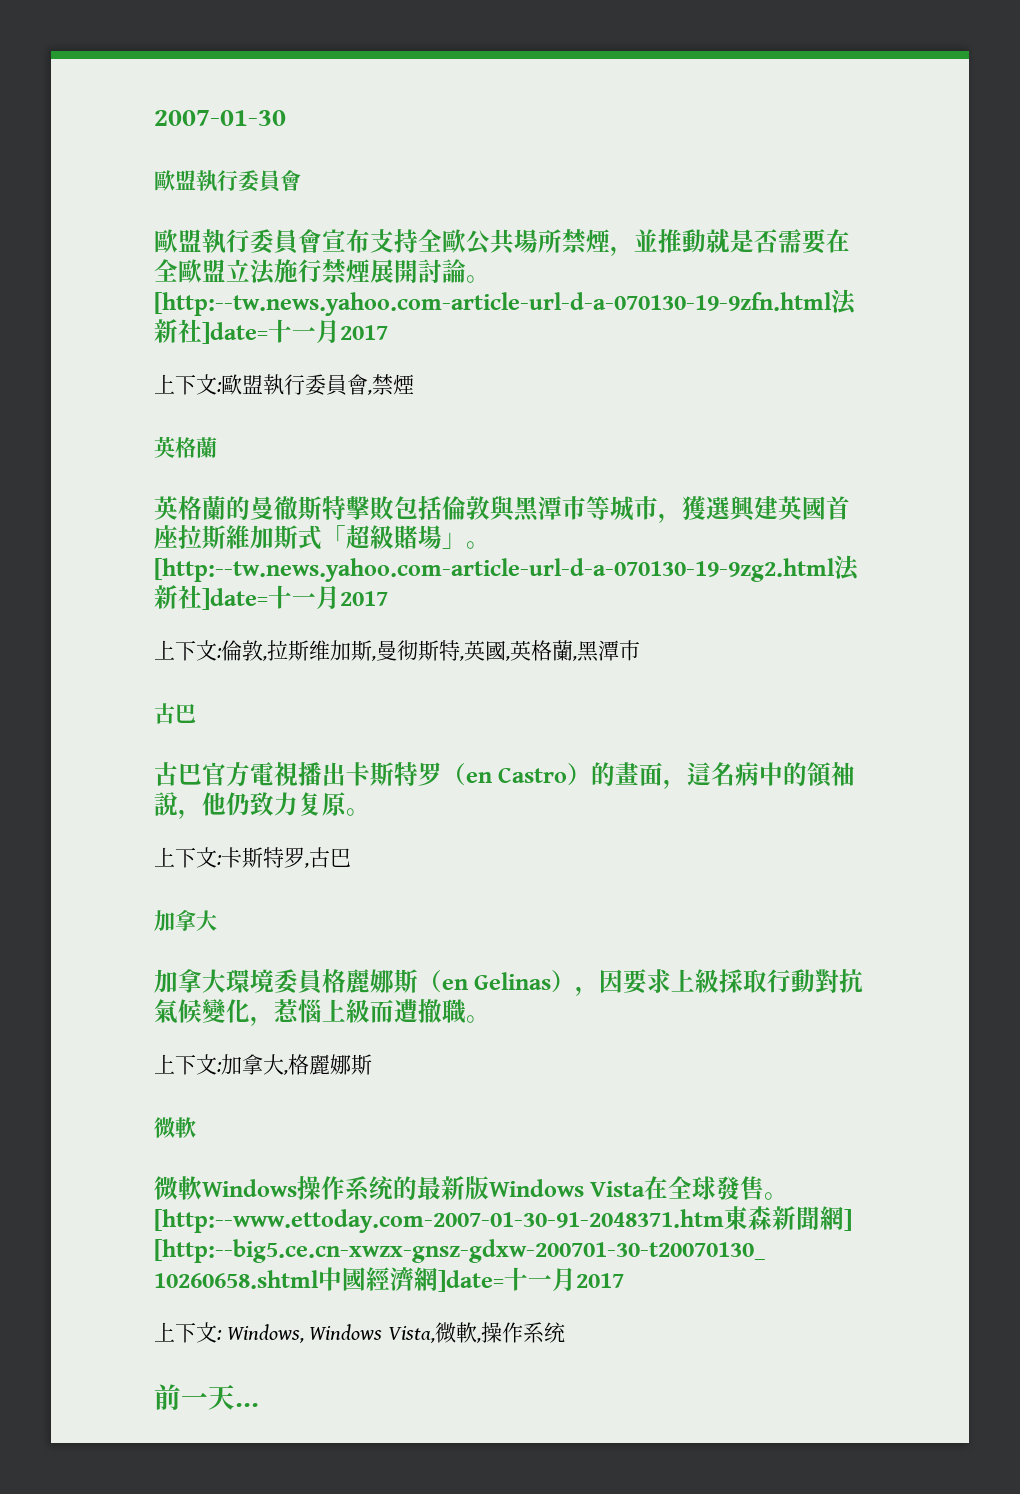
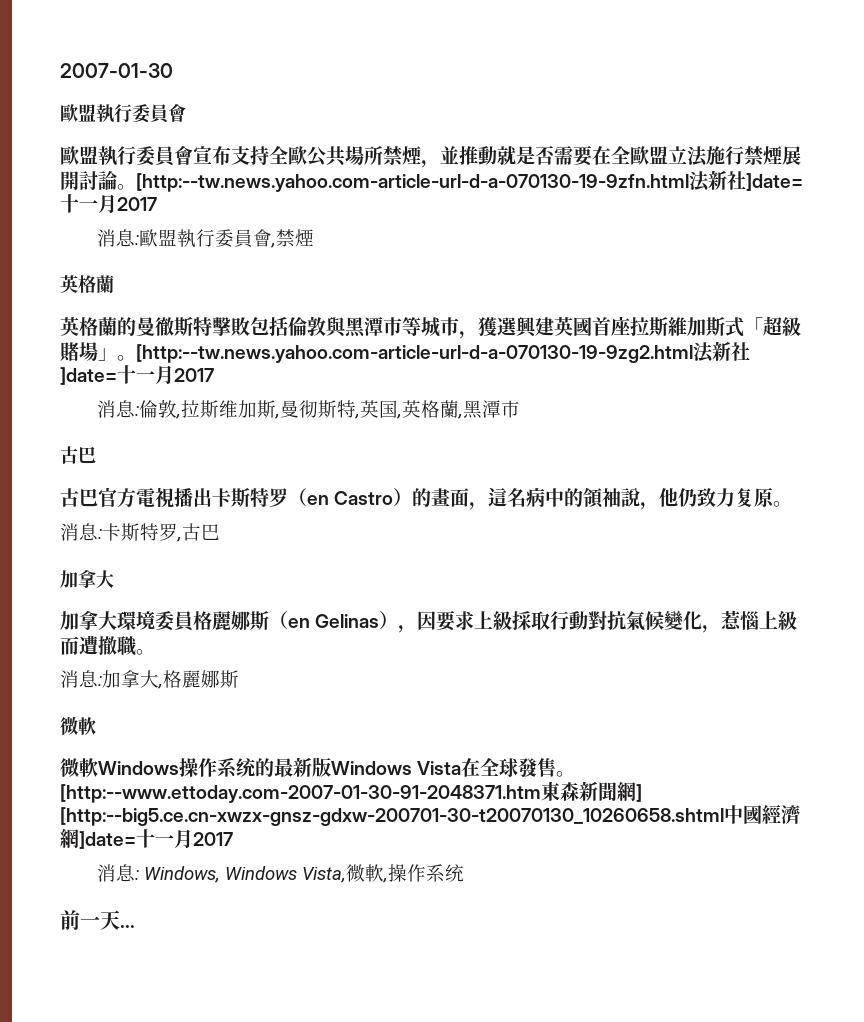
- 上下文:歐盟執行委員會,禁煙
+ 消息:歐盟執行委員會,禁煙
- 上下文:倫敦,拉斯维加斯,曼彻斯特,英國,英格蘭,黑潭市
+ 消息:倫敦,拉斯维加斯,曼彻斯特,英国,英格蘭,黑潭市
- 上下文:卡斯特罗,古巴
+ 消息:卡斯特罗,古巴
- 上下文:加拿大,格麗娜斯
+ 消息:加拿大,格麗娜斯
- 上下文: Windows, Windows Vista,微軟,操作系统
+ 消息: Windows, Windows Vista,微軟,操作系统

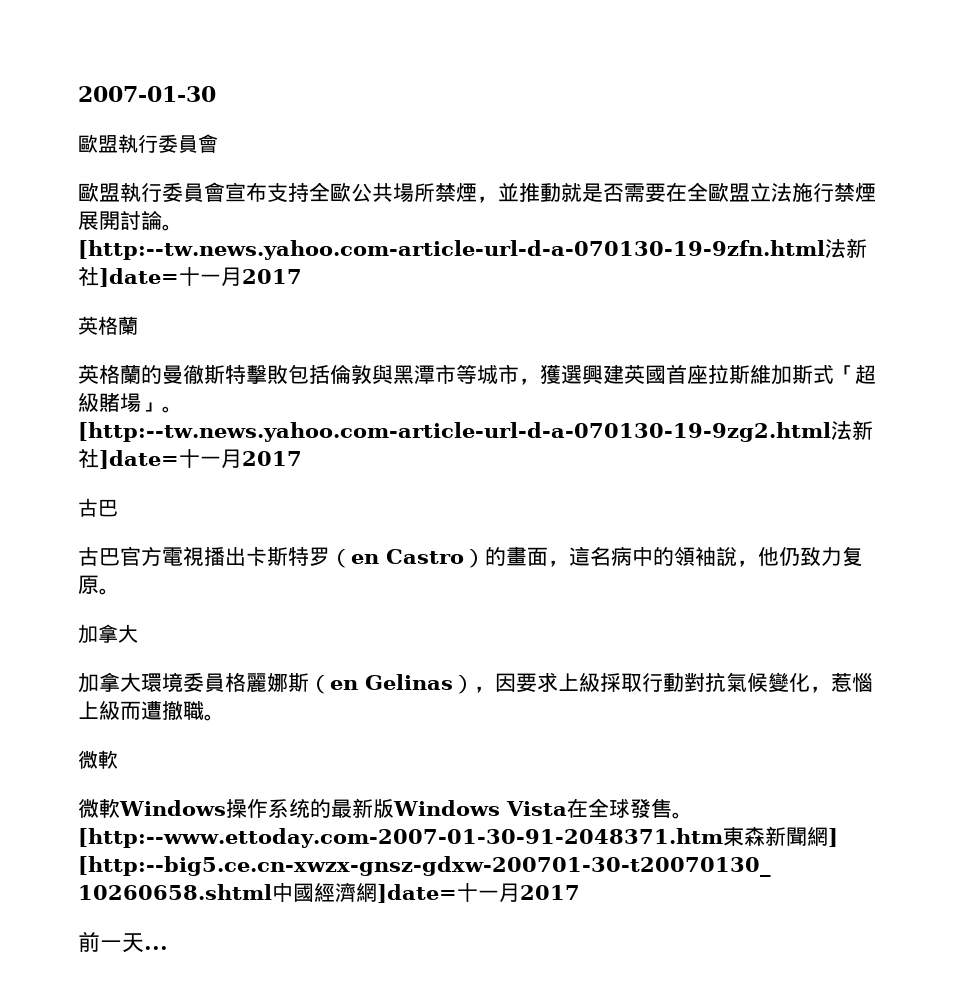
- 消息:歐盟執行委員會,禁煙
- 消息:倫敦,拉斯维加斯,曼彻斯特,英国,英格蘭,黑潭市
- 消息:卡斯特罗,古巴
- 消息:加拿大,格麗娜斯
- 消息: Windows, Windows Vista,微軟,操作系统

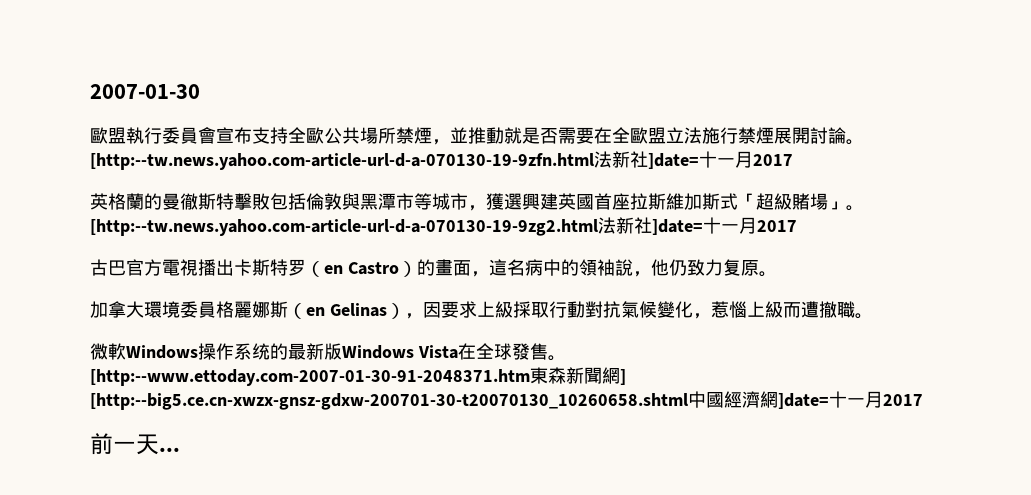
  2007-01-30
- 歐盟執行委員會
  [http:--tw.news.yahoo.com-article-url-d-a-070130-19-9zfn.html法新社]date=十一月2017
- 英格蘭
  [http:--tw.news.yahoo.com-article-url-d-a-070130-19-9zg2.html法新社]date=十一月2017
- 古巴
  古巴官方電視播出卡斯特罗（en Castro）的畫面，這名病中的領袖說，他仍致力复原。
- 加拿大
  加拿大環境委員格麗娜斯（en Gelinas），因要求上級採取行動對抗氣候變化，惹惱上級而遭撤職。
- 微軟

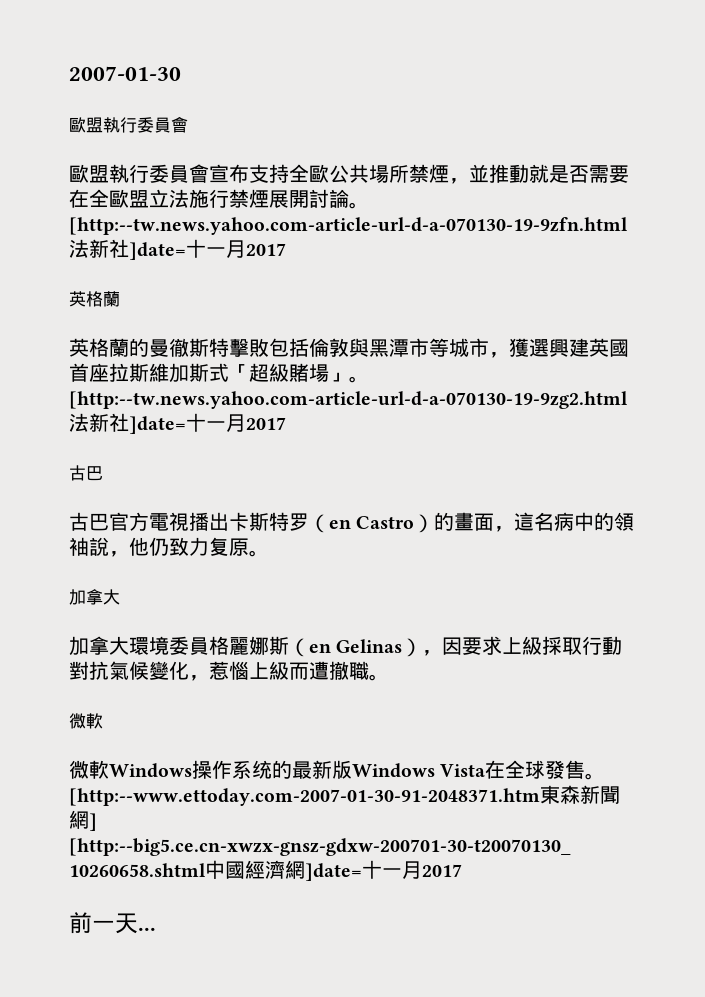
  2007-01-30
+ 歐盟執行委員會
  [http:--tw.news.yahoo.com-article-url-d-a-070130-19-9zfn.html法新社]date=十一月2017
+ 英格蘭
  [http:--tw.news.yahoo.com-article-url-d-a-070130-19-9zg2.html法新社]date=十一月2017
+ 古巴
  古巴官方電視播出卡斯特罗（en Castro）的畫面，這名病中的領袖說，他仍致力复原。
+ 加拿大
  加拿大環境委員格麗娜斯（en Gelinas），因要求上級採取行動對抗氣候變化，惹惱上級而遭撤職。
+ 微軟

